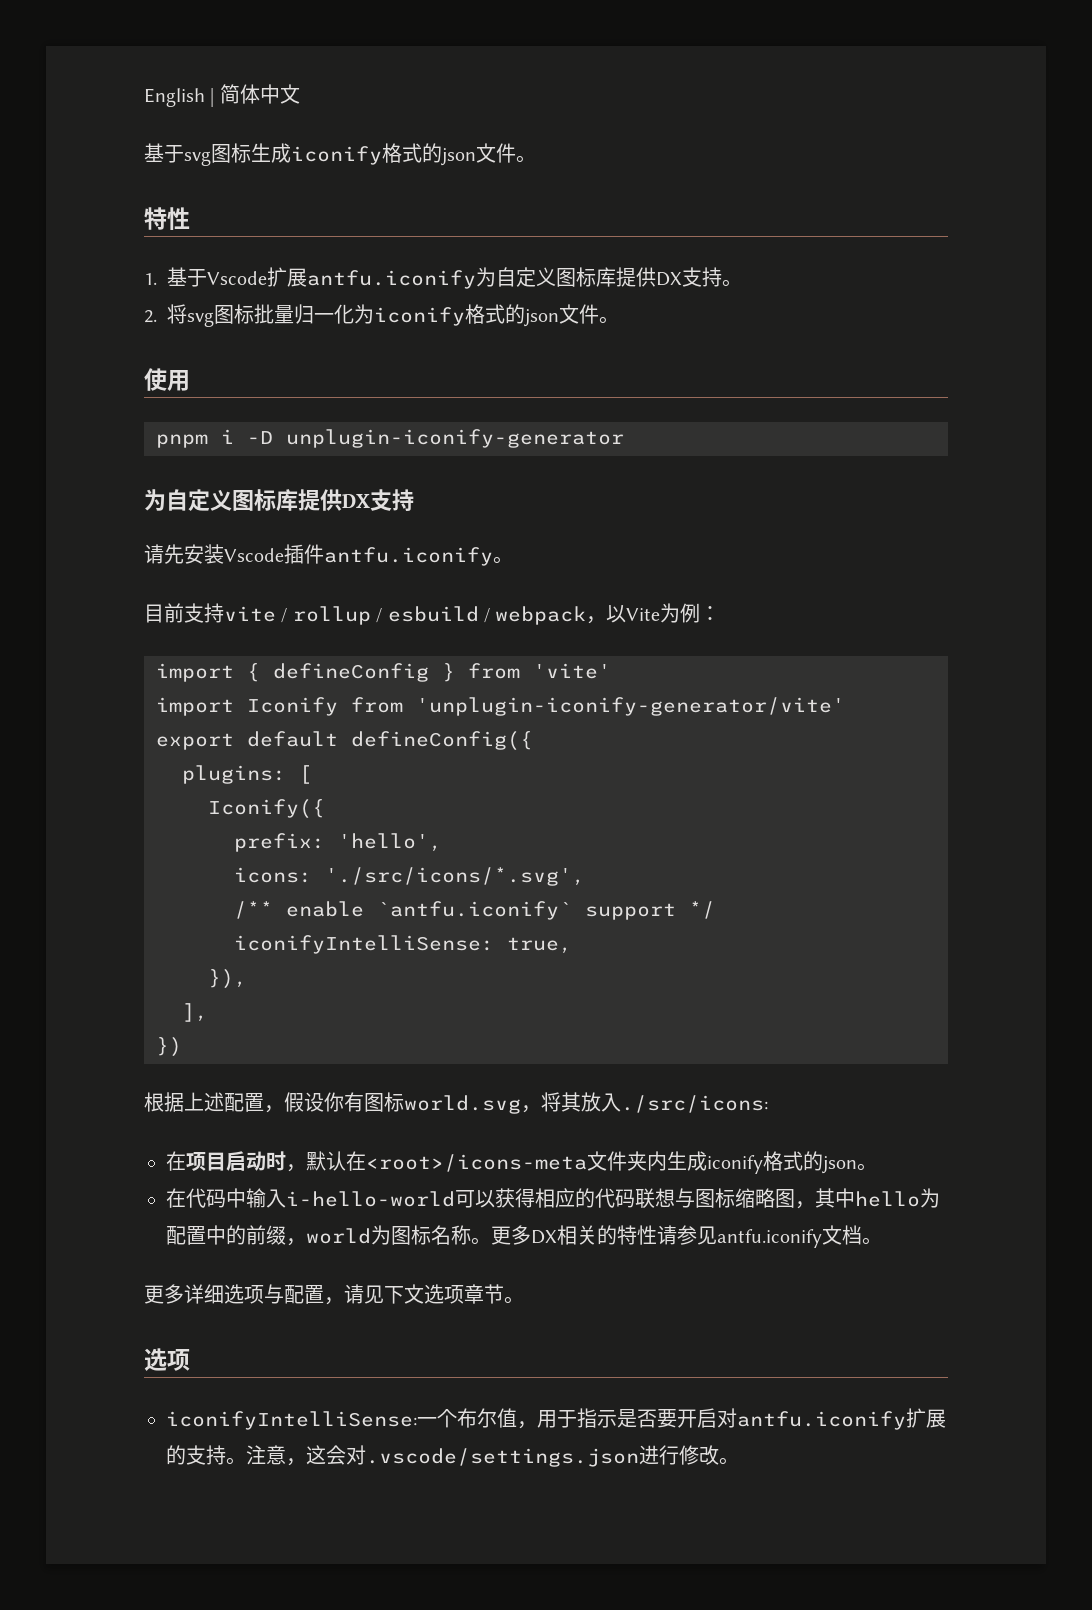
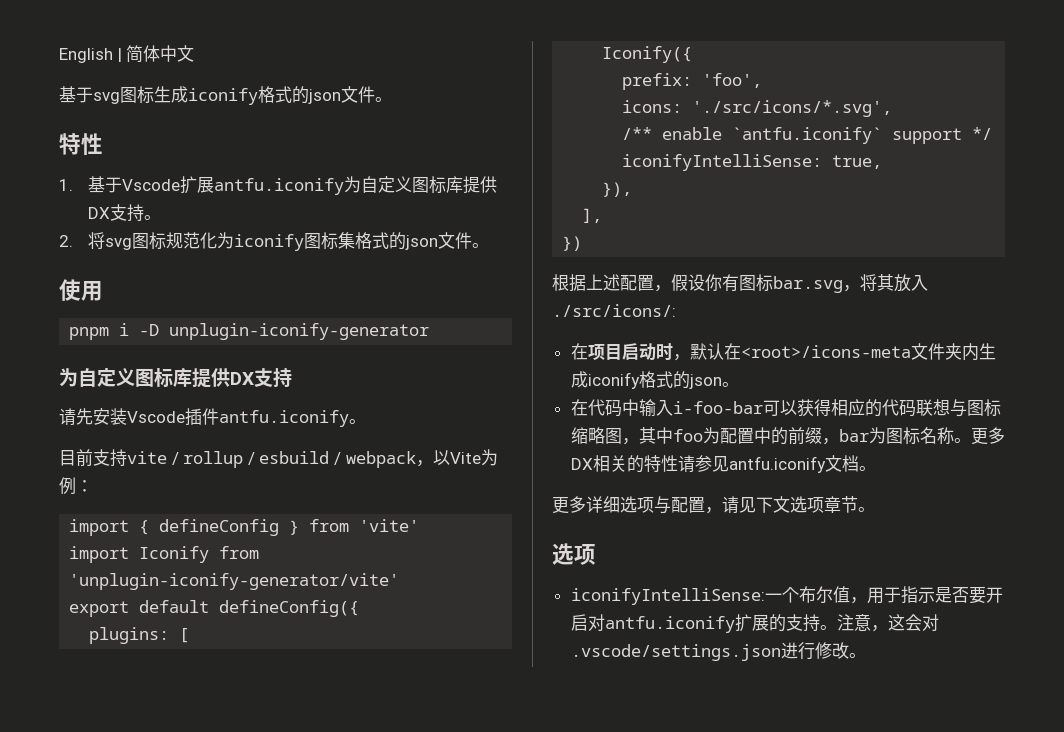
- 2.将svg图标批量归一化为iconify格式的json文件。
+ 2.将svg图标规范化为iconify图标集格式的json文件。
- prefix: 'hello',
+ prefix: 'foo',
- 根据上述配置，假设你有图标world.svg，将其放入./src/icons:
+ 根据上述配置，假设你有图标bar.svg，将其放入./src/icons/:
- 在代码中输入i-hello-world可以获得相应的代码联想与图标缩略图，其中hello为配置中的前缀，world为图标名称。
+ 在代码中输入i-foo-bar可以获得相应的代码联想与图标缩略图，其中foo为配置中的前缀，bar为图标名称。

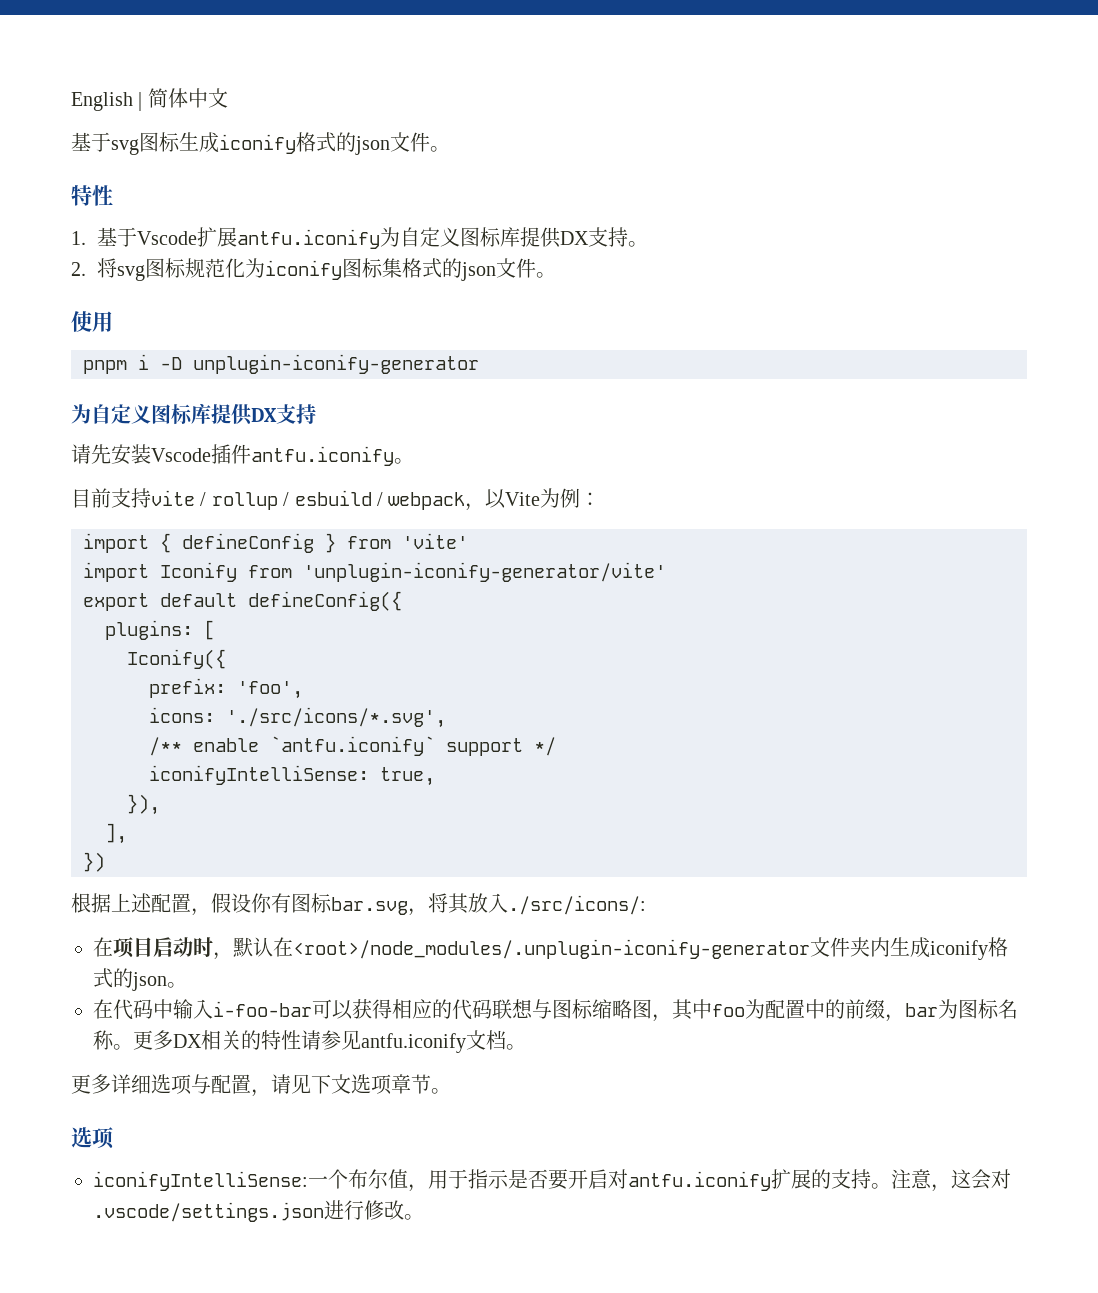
- 在项目启动时，默认在<root>/icons-meta文件夹内生成iconify格式的json。
+ 在项目启动时，默认在<root>/node_modules/.unplugin-iconify-generator文件夹内生成iconify格式的json。

